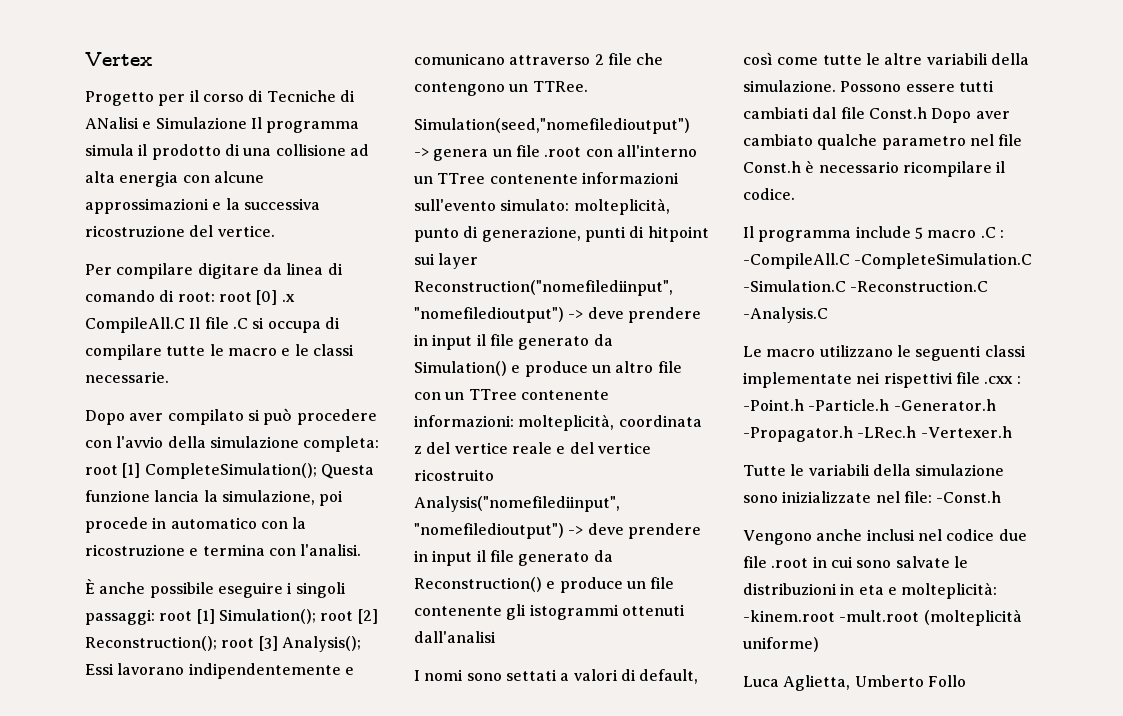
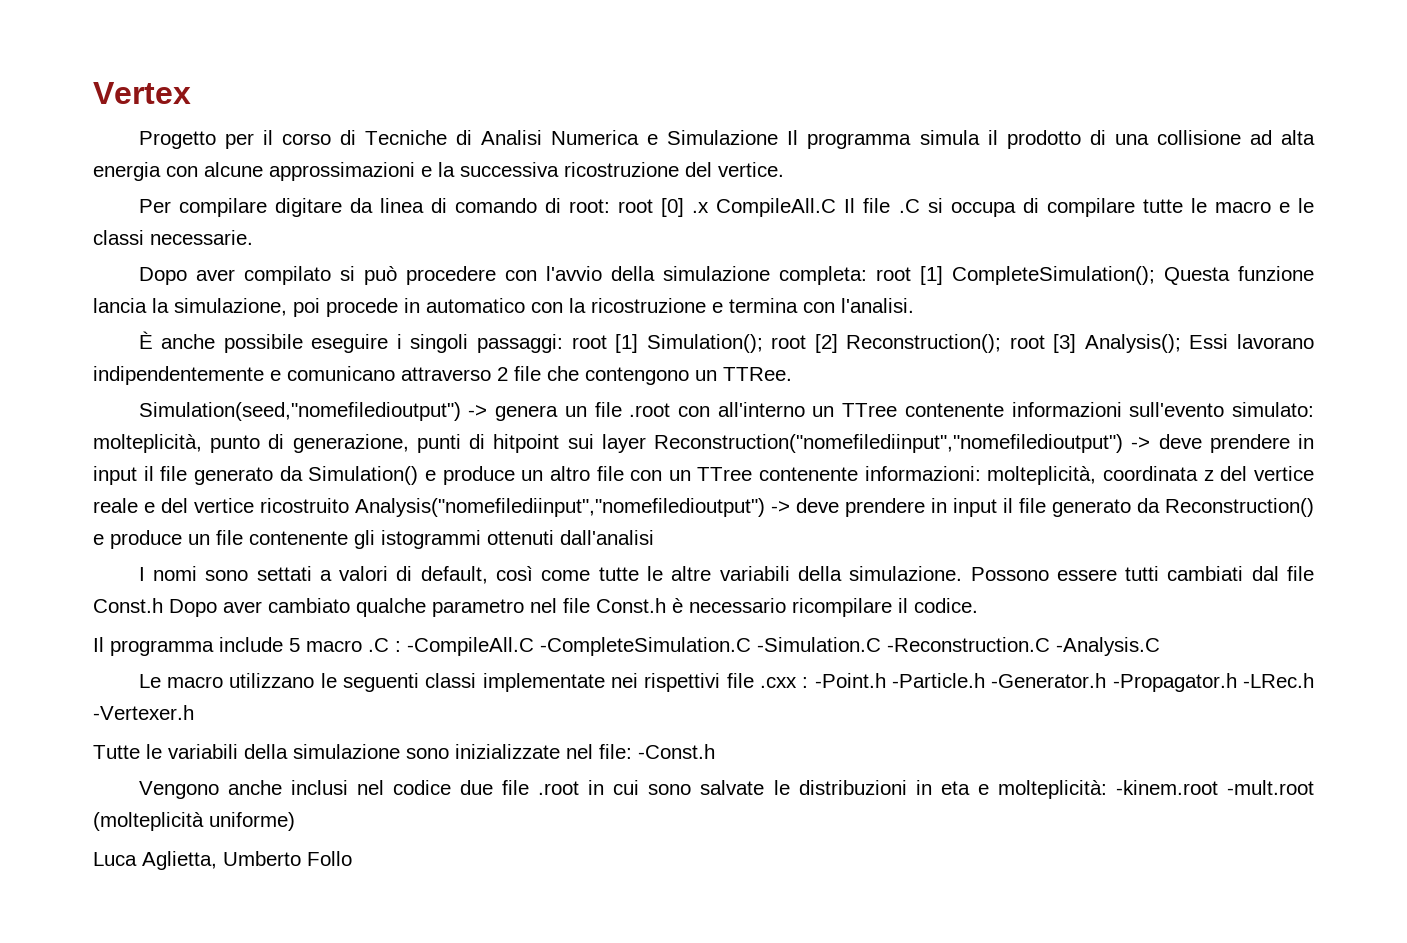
- Progetto per il corso di Tecniche di ANalisi e Simulazione Il programma simula il prodotto di una collisione ad alta energia con alcune approssimazioni e la successiva ricostruzione del vertice.
+ Progetto per il corso di Tecniche di Analisi Numerica e Simulazione Il programma simula il prodotto di una collisione ad alta energia con alcune approssimazioni e la successiva ricostruzione del vertice.

